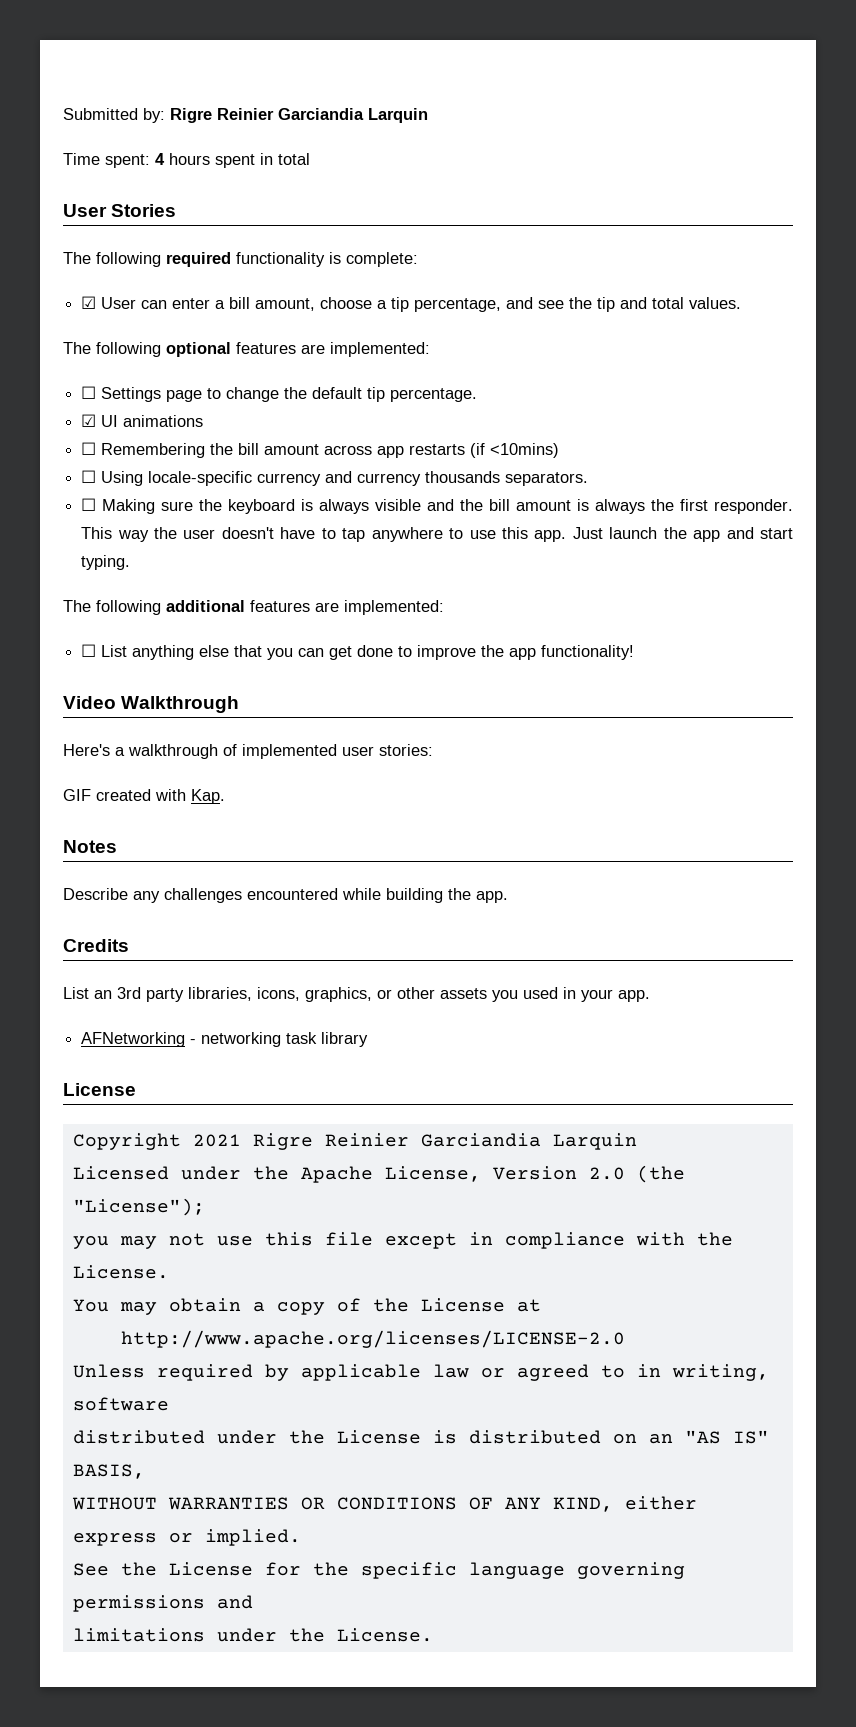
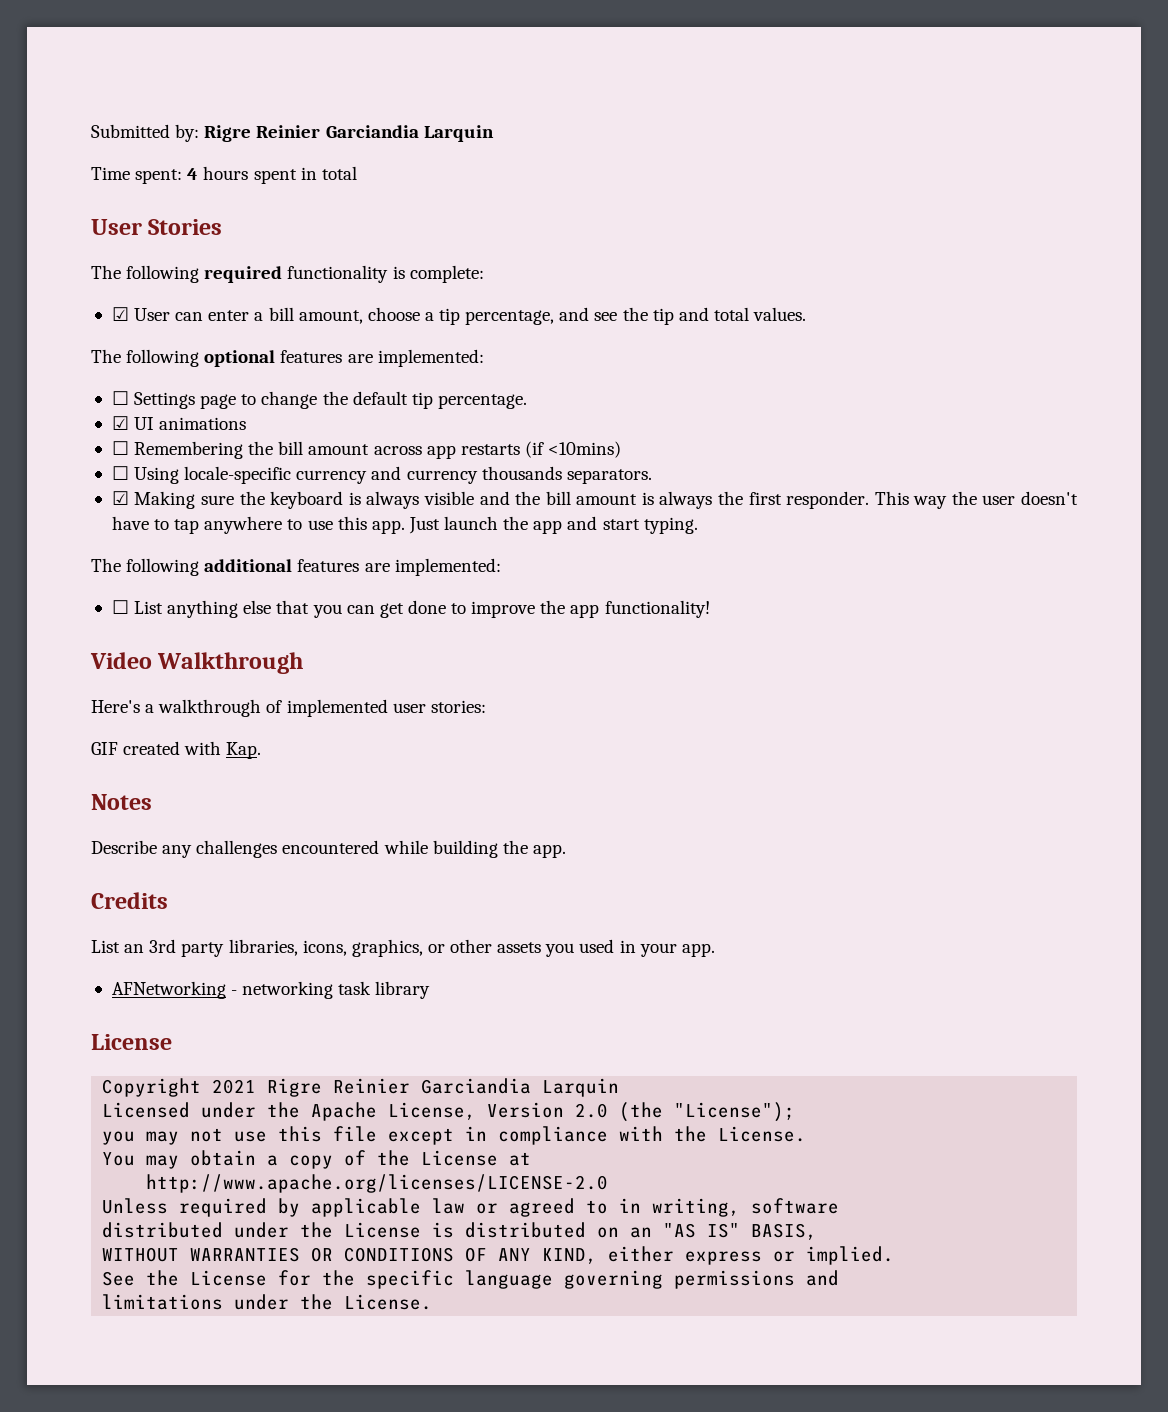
- ☐ Making sure the keyboard is always visible and the bill amount is always the first responder.
+ ☑ Making sure the keyboard is always visible and the bill amount is always the first responder.

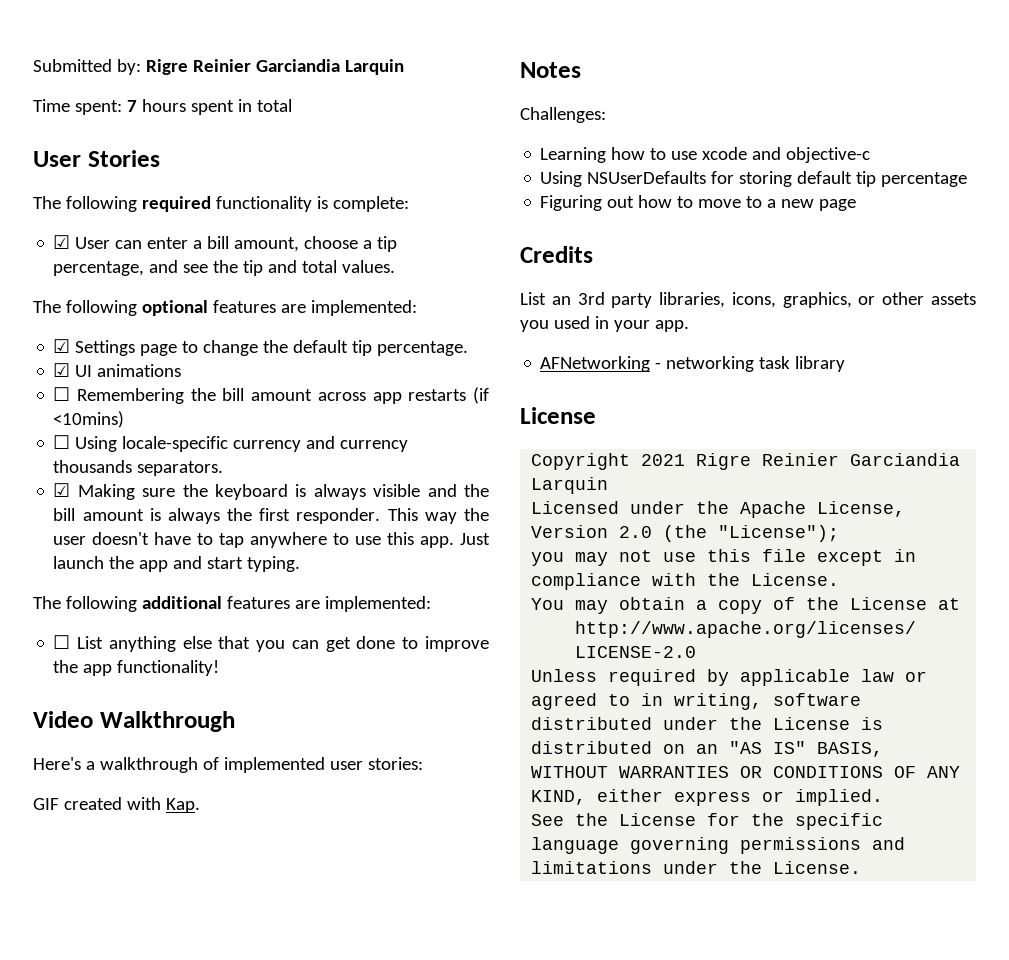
- Time spent: 4 hours spent in total
+ Time spent: 7 hours spent in total
- ☐ Settings page to change the default tip percentage.
+ ☑ Settings page to change the default tip percentage.
- Describe any challenges encountered while building the app.
+ Challenges:
+ Learning how to use xcode and objective-c
+ Using NSUserDefaults for storing default tip percentage
+ Figuring out how to move to a new page

